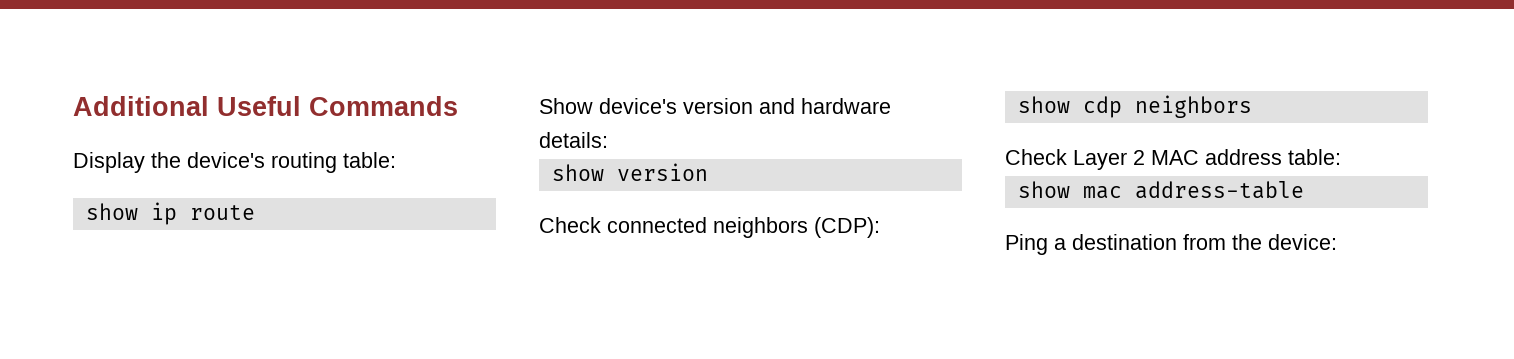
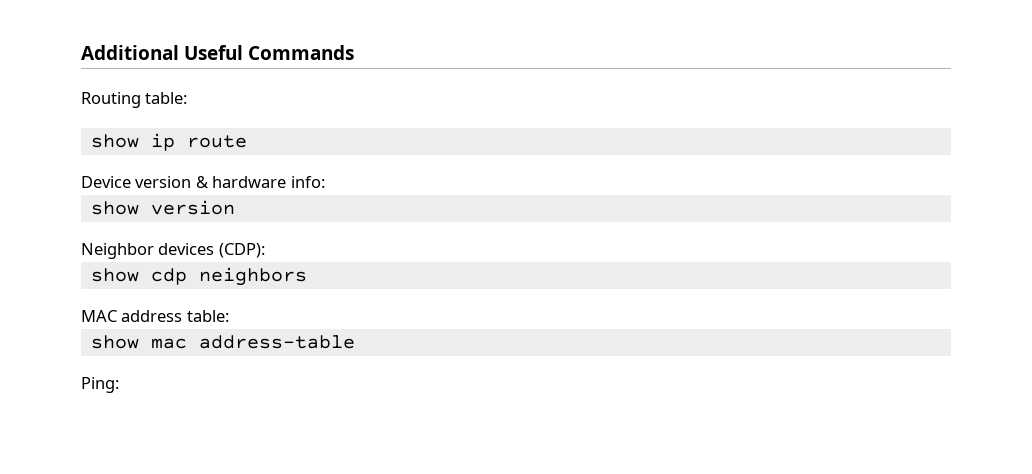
- Display the device's routing table:
+ Routing table:
- Show device's version and hardware details:
+ Device version & hardware info:
- Check connected neighbors (CDP):
+ Neighbor devices (CDP):
- Check Layer 2 MAC address table:
+ MAC address table:
- Ping a destination from the device:
+ Ping:

